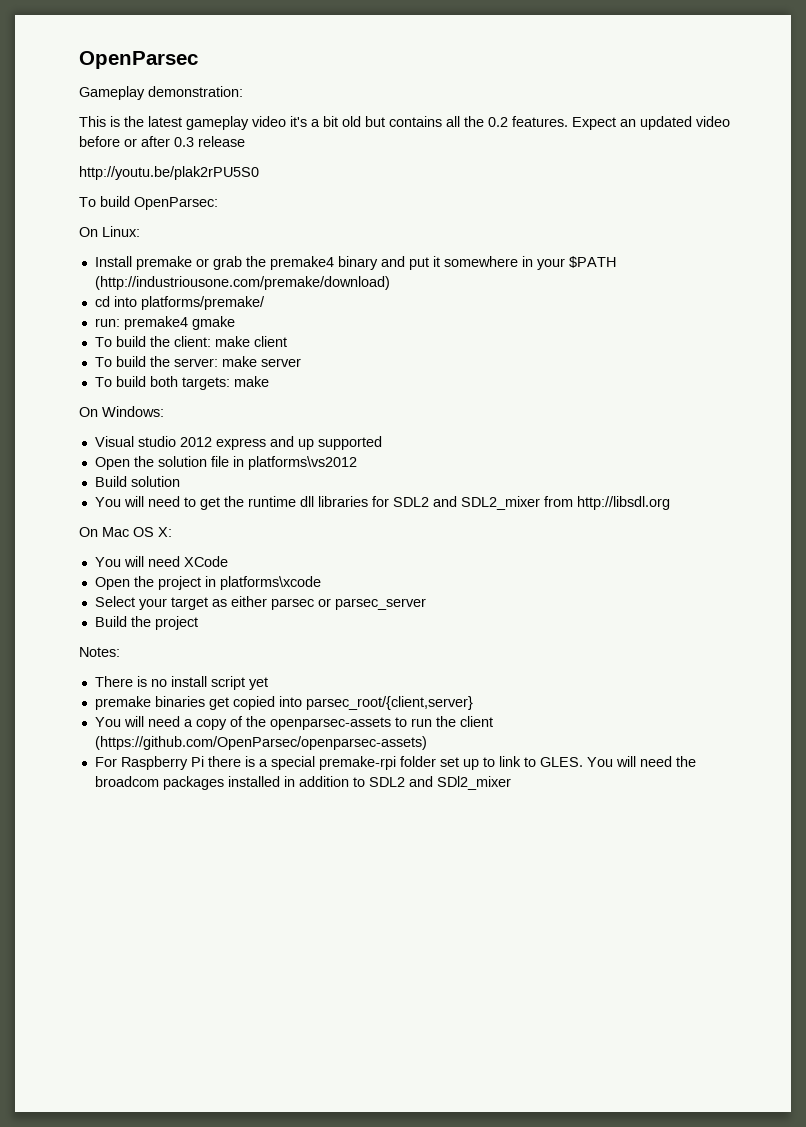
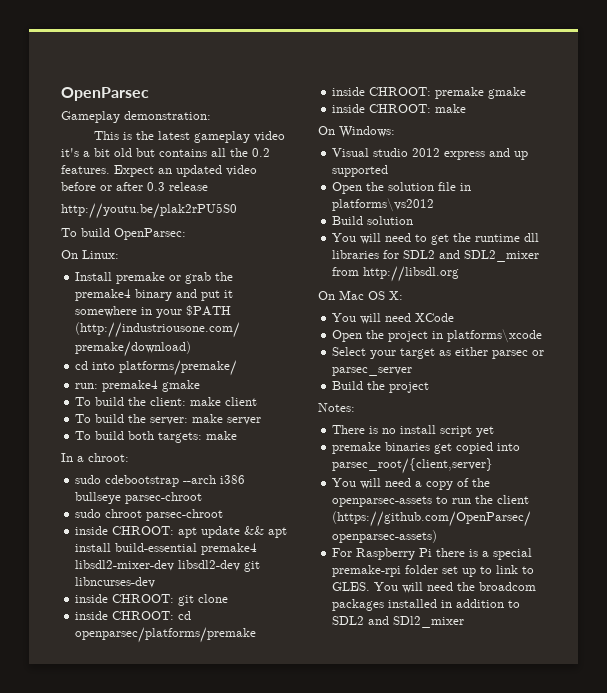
+ In a chroot:
+ sudo cdebootstrap --arch i386 bullseye parsec-chroot
+ sudo chroot parsec-chroot
+ inside CHROOT: apt update && apt install build-essential premake4 libsdl2-mixer-dev libsdl2-dev git libncurses-dev
+ inside CHROOT: git clone
+ inside CHROOT: cd openparsec/platforms/premake
+ inside CHROOT: premake gmake
+ inside CHROOT: make

